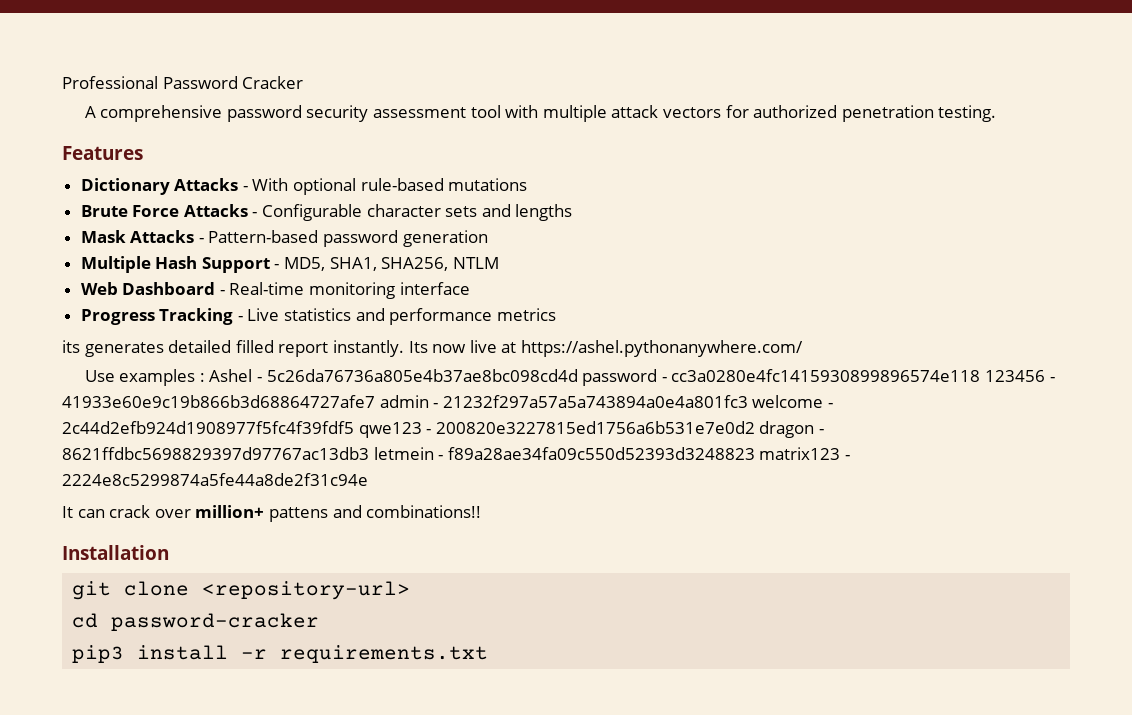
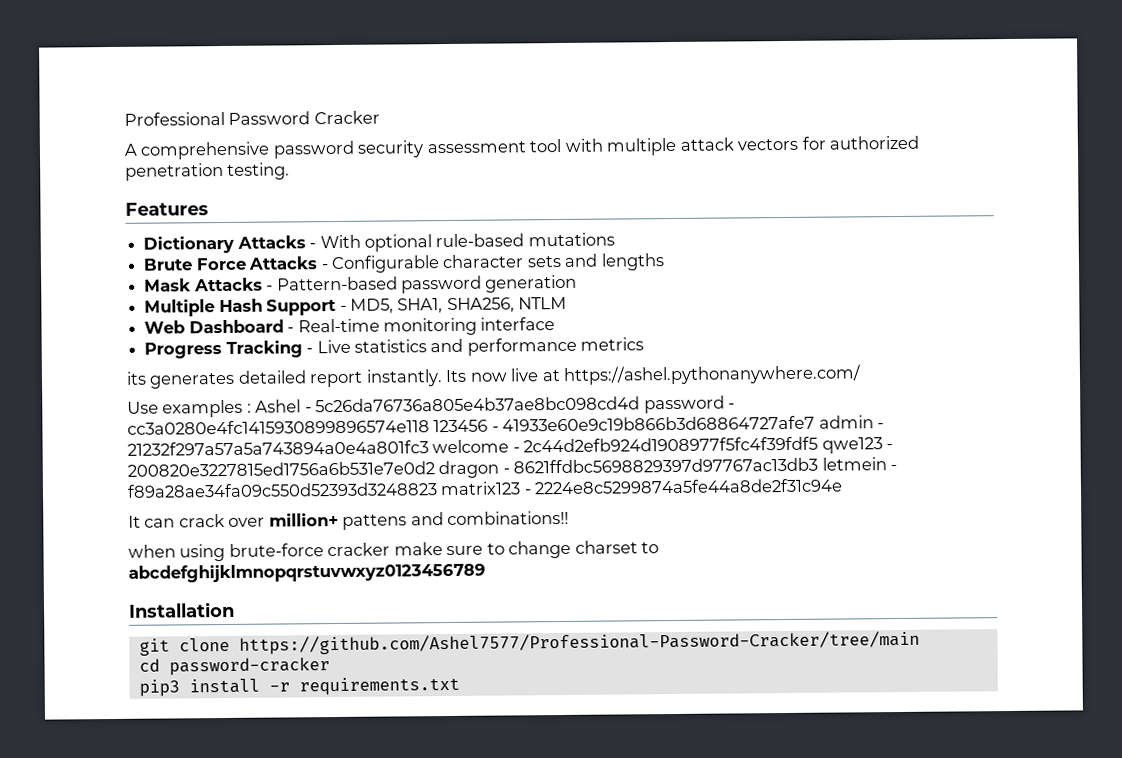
- its generates detailed filled report instantly.
+ its generates detailed report instantly.
+ when using brute-force cracker make sure to change charset to abcdefghijklmnopqrstuvwxyz0123456789
- git clone <repository-url>
+ git clone https://github.com/Ashel7577/Professional-Password-Cracker/tree/main

